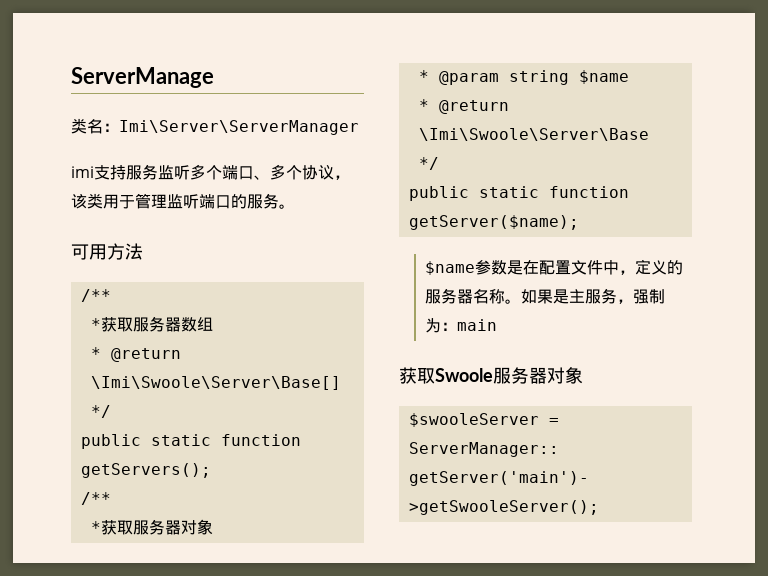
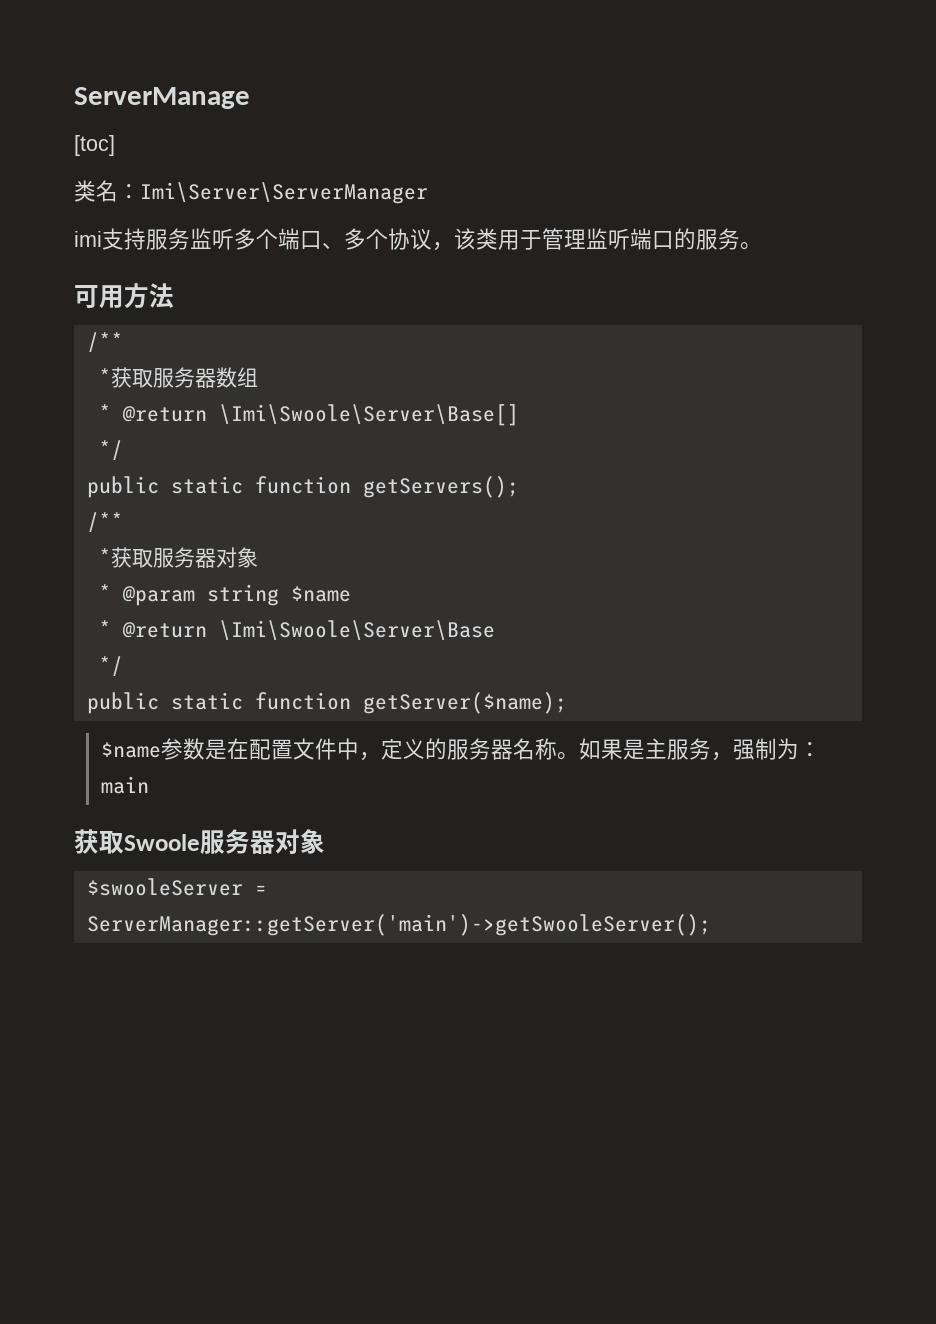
+ [toc]

